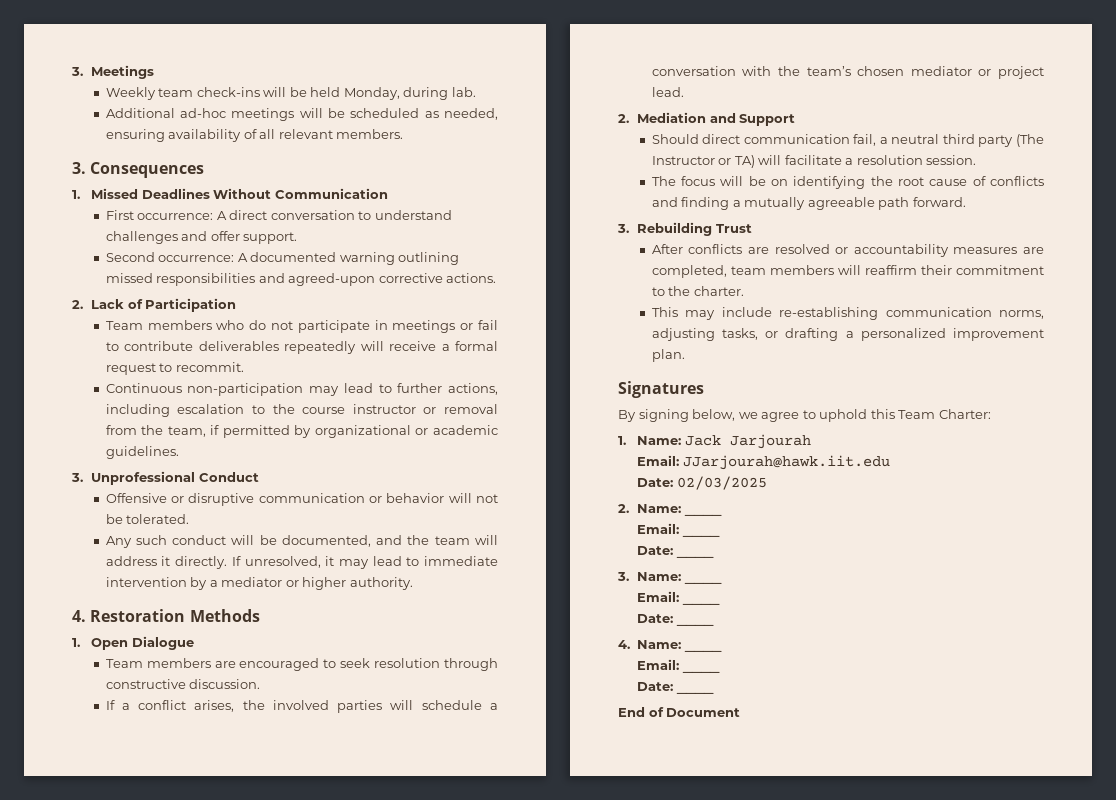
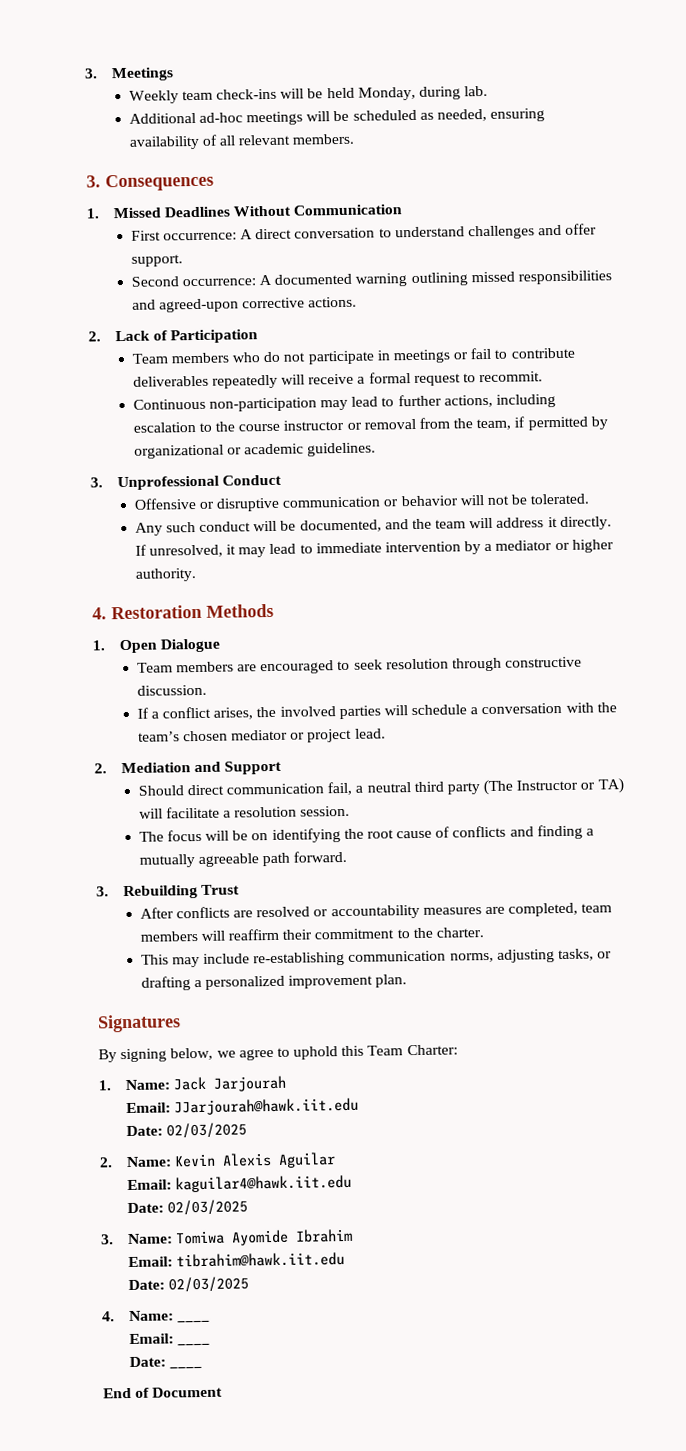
- 2. Name: ____
- Email: ____
- Date: ____
+ 2. Name: Kevin Alexis Aguilar
+ Email: kaguilar4@hawk.iit.edu
+ Date: 02/03/2025
- 3. Name: ____
- Email: ____
- Date: ____
+ 3. Name: Tomiwa Ayomide Ibrahim
+ Email: tibrahim@hawk.iit.edu
+ Date: 02/03/2025

